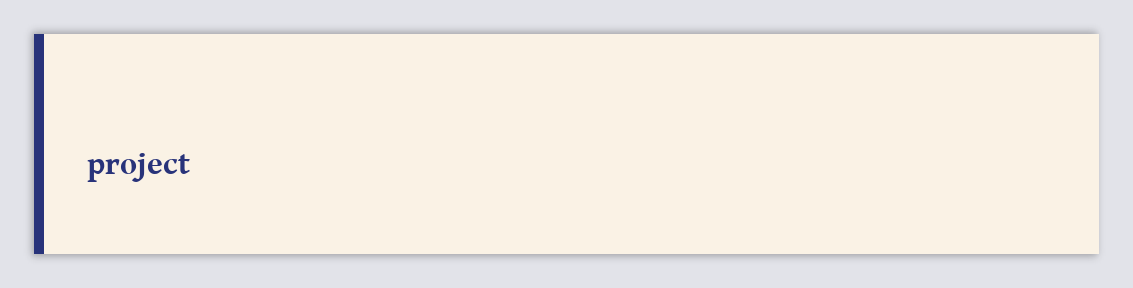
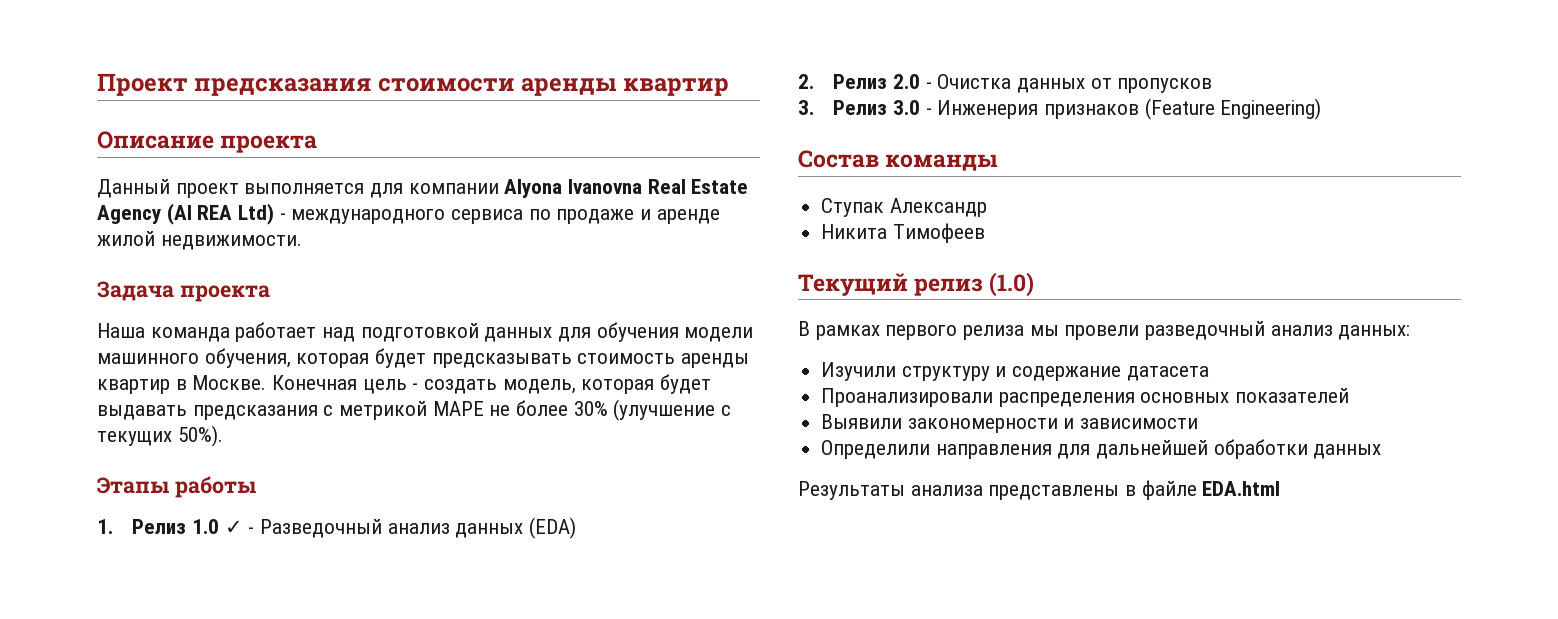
- project
+ Проект предсказания стоимости аренды квартир
+ Описание проекта
+ Данный проект выполняется для компании Alyona Ivanovna Real Estate Agency (AI REA Ltd) - международного сервиса по продаже и аренде жилой недвижимости.
+ Задача проекта
+ Наша команда работает над подготовкой данных для обучения модели машинного обучения, которая будет предсказывать стоимость аренды квартир в Москве. Конечная цель - создать модель, которая будет выдавать предсказания с метрикой MAPE не более 30% (улучшение с текущих 50%).
+ Этапы работы
+ 1. Релиз 1.0 ✓ - Разведочный анализ данных (EDA)
+ 2. Релиз 2.0 - Очистка данных от пропусков
+ 3. Релиз 3.0 - Инженерия признаков (Feature Engineering)
+ Состав команды
+ Ступак Александр
+ Никита Тимофеев
+ Текущий релиз (1.0)
+ В рамках первого релиза мы провели разведочный анализ данных:
+ Изучили структуру и содержание датасета
+ Проанализировали распределения основных показателей
+ Выявили закономерности и зависимости
+ Определили направления для дальнейшей обработки данных
+ Результаты анализа представлены в файле EDA.html

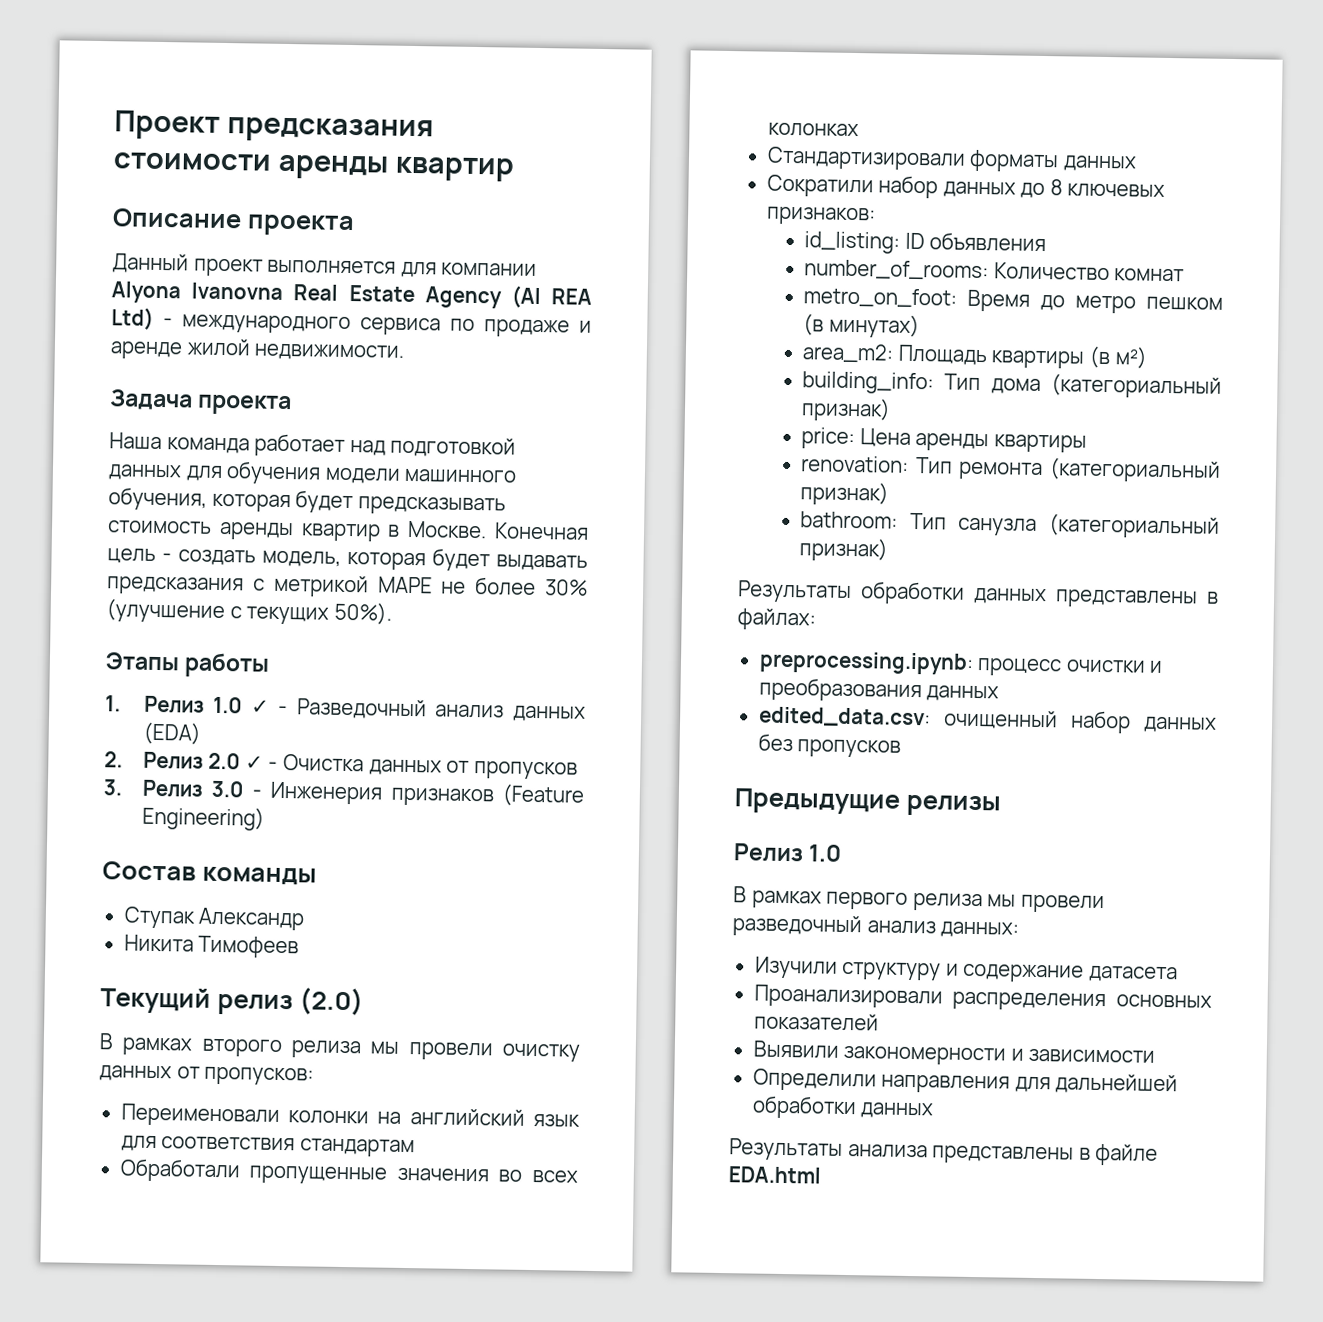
- 2. Релиз 2.0 - Очистка данных от пропусков
+ 2. Релиз 2.0 ✓ - Очистка данных от пропусков
- Текущий релиз (1.0)
+ Текущий релиз (2.0)
+ В рамках второго релиза мы провели очистку данных от пропусков:
+ Переименовали колонки на английский язык для соответствия стандартам
+ Обработали пропущенные значения во всех колонках
+ Стандартизировали форматы данных
+ Сократили набор данных до 8 ключевых признаков:
+ id_listing: ID объявления
+ number_of_rooms: Количество комнат
+ metro_on_foot: Время до метро пешком (в минутах)
+ area_m2: Площадь квартиры (в м²)
+ building_info: Тип дома (категориальный признак)
+ price: Цена аренды квартиры
+ renovation: Тип ремонта (категориальный признак)
+ bathroom: Тип санузла (категориальный признак)
+ Результаты обработки данных представлены в файлах:
+ preprocessing.ipynb: процесс очистки и преобразования данных
+ edited_data.csv: очищенный набор данных без пропусков
+ Предыдущие релизы
+ Релиз 1.0

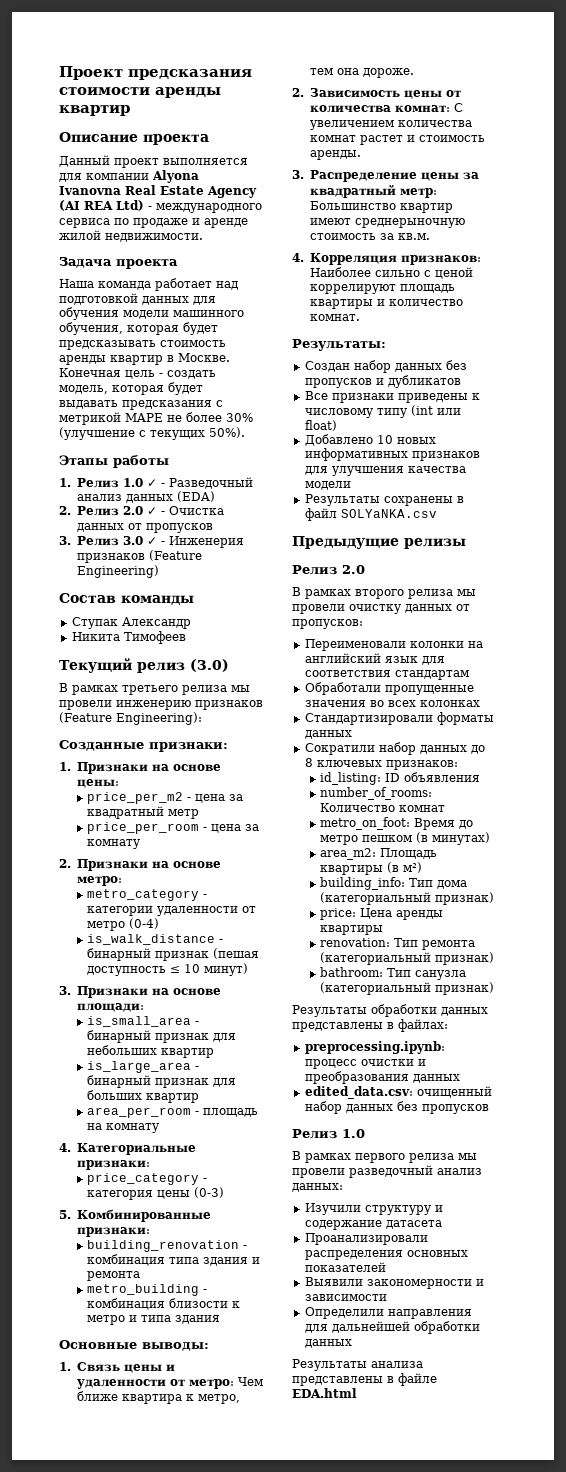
- 3. Релиз 3.0 - Инженерия признаков (Feature Engineering)
+ 3. Релиз 3.0 ✓ - Инженерия признаков (Feature Engineering)
- Текущий релиз (2.0)
+ Текущий релиз (3.0)
+ В рамках третьего релиза мы провели инженерию признаков (Feature Engineering):
+ Созданные признаки:
+ 1. Признаки на основе цены:
+ price_per_m2 - цена за квадратный метр
+ price_per_room - цена за комнату
+ 2. Признаки на основе метро:
+ metro_category - категории удаленности от метро (0-4)
+ is_walk_distance - бинарный признак (пешая доступность ≤ 10 минут)
+ 3. Признаки на основе площади:
+ is_small_area - бинарный признак для небольших квартир
+ is_large_area - бинарный признак для больших квартир
+ area_per_room - площадь на комнату
+ 4. Категориальные признаки:
+ price_category - категория цены (0-3)
+ 5. Комбинированные признаки:
+ building_renovation - комбинация типа здания и ремонта
+ metro_building - комбинация близости к метро и типа здания
+ Основные выводы:
+ 1. Связь цены и удаленности от метро: Чем ближе квартира к метро, тем она дороже.
+ 2. Зависимость цены от количества комнат: С увеличением количества комнат растет и стоимость аренды.
+ 3. Распределение цены за квадратный метр: Большинство квартир имеют среднерыночную стоимость за кв.м.
+ 4. Корреляция признаков: Наиболее сильно с ценой коррелируют площадь квартиры и количество комнат.
+ Результаты:
+ Создан набор данных без пропусков и дубликатов
+ Все признаки приведены к числовому типу (int или float)
+ Добавлено 10 новых информативных признаков для улучшения качества модели
+ Результаты сохранены в файл SOLYaNKA.csv
+ Предыдущие релизы
+ Релиз 2.0
- Предыдущие релизы

